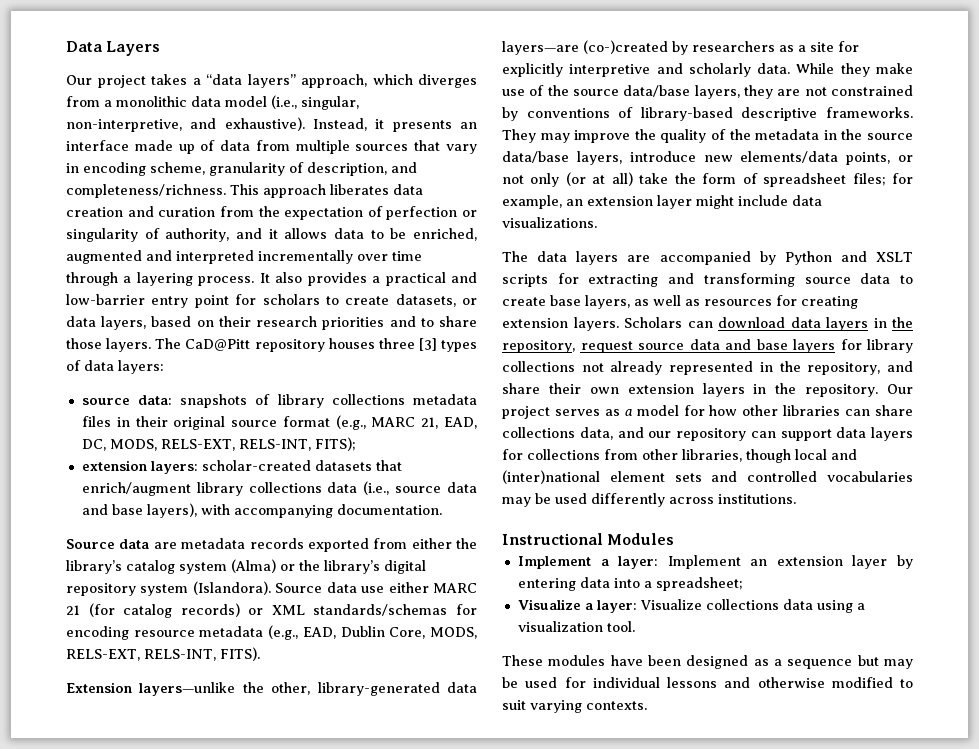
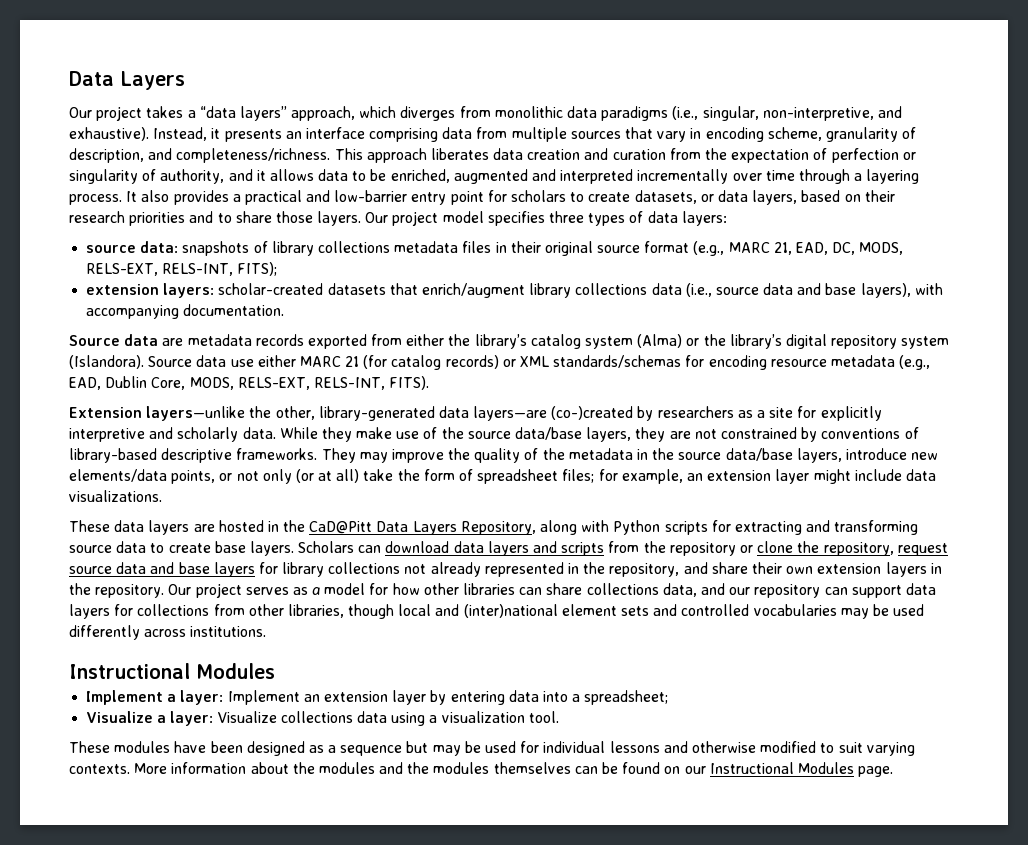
- Our project takes a “data layers” approach, which diverges from a monolithic data model (i.e., singular, non-interpretive, and exhaustive).
+ Our project takes a “data layers” approach, which diverges from monolithic data paradigms (i.e., singular, non-interpretive, and exhaustive).
- Instead, it presents an interface made up of data from multiple sources that vary in encoding scheme, granularity of description, and completeness/richness.
+ Instead, it presents an interface comprising data from multiple sources that vary in encoding scheme, granularity of description, and completeness/richness.
- The CaD@Pitt repository houses three [3] types of data layers:
+ Our project model specifies three types of data layers:
- The data layers are accompanied by Python and XSLT scripts for extracting and transforming source data to create base layers, as well as resources for creating extension layers.
+ These data layers are hosted in the CaD@Pitt Data Layers Repository, along with Python scripts for extracting and transforming source data to create base layers.
- Scholars can download data layers in the repository, request source data and base layers for library collections not already represented in the repository, and share their own extension layers in the repository.
+ Scholars can download data layers and scripts from the repository or clone the repository, request source data and base layers for library collections not already represented in the repository, and share their own extension layers in the repository.
+ More information about the modules and the modules themselves can be found on our Instructional Modules page.

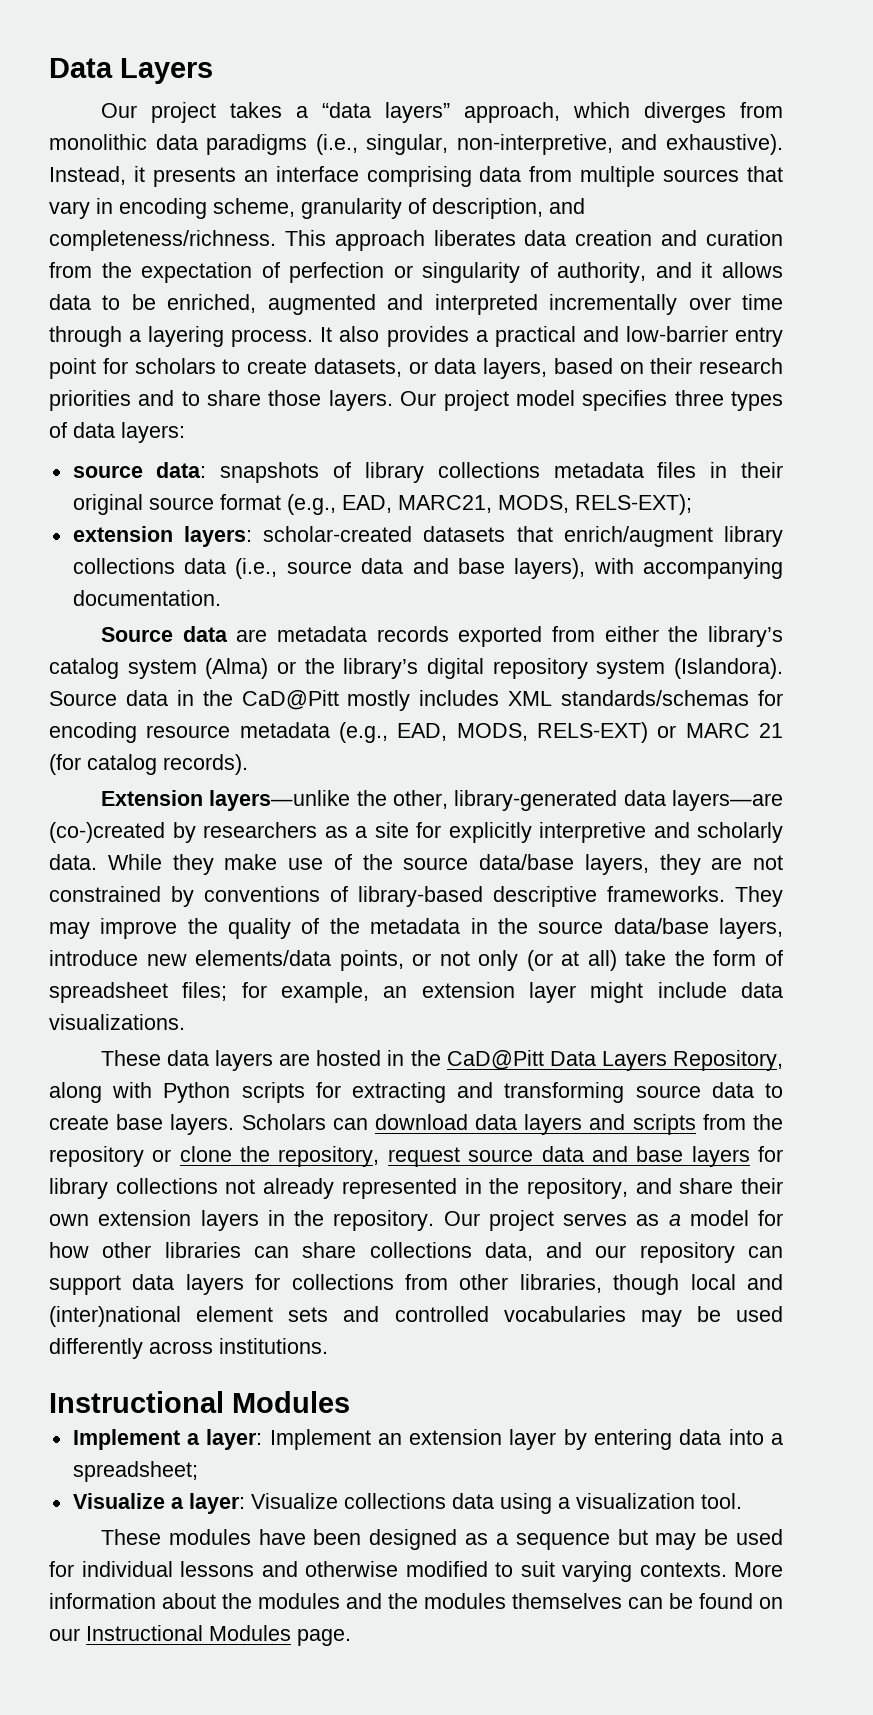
- source data: snapshots of library collections metadata files in their original source format (e.g., MARC 21, EAD, DC, MODS, RELS-EXT, RELS-INT, FITS);
+ source data: snapshots of library collections metadata files in their original source format (e.g., EAD, MARC21, MODS, RELS-EXT);
- Source data use either MARC 21 (for catalog records) or XML standards/schemas for encoding resource metadata (e.g., EAD, Dublin Core, MODS, RELS-EXT, RELS-INT, FITS).
+ Source data in the CaD@Pitt mostly includes XML standards/schemas for encoding resource metadata (e.g., EAD, MODS, RELS-EXT) or MARC 21 (for catalog records).

